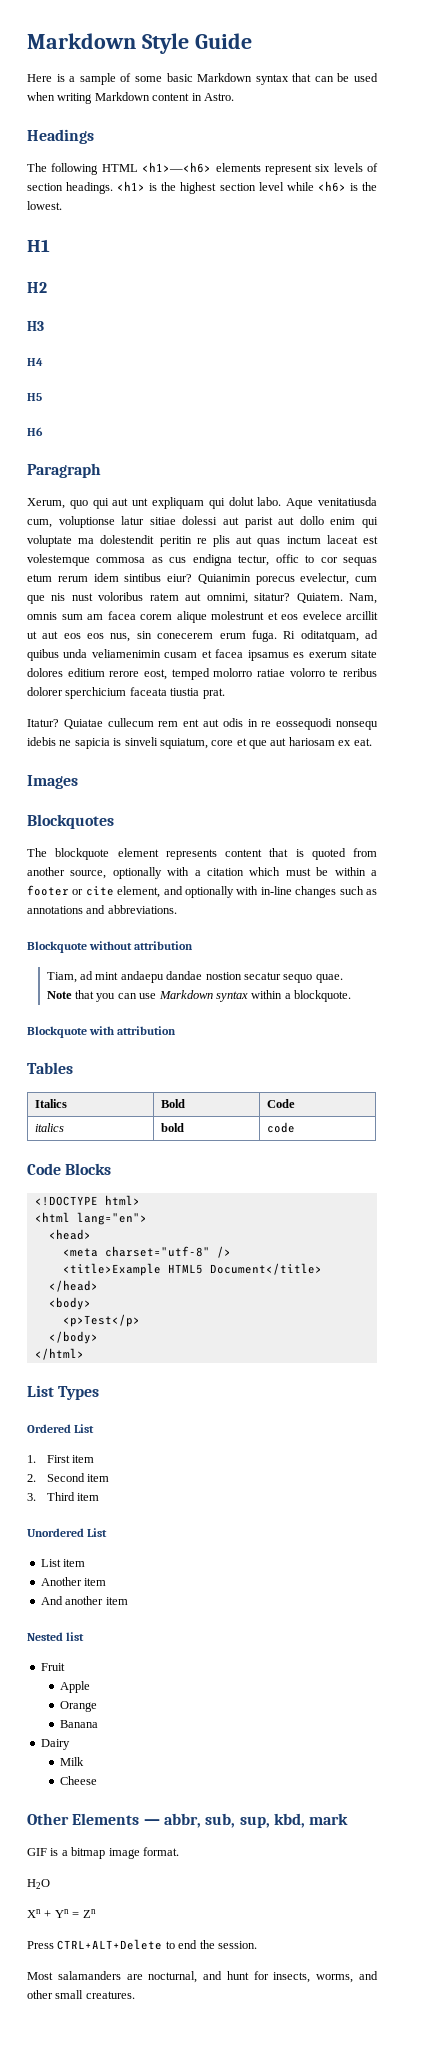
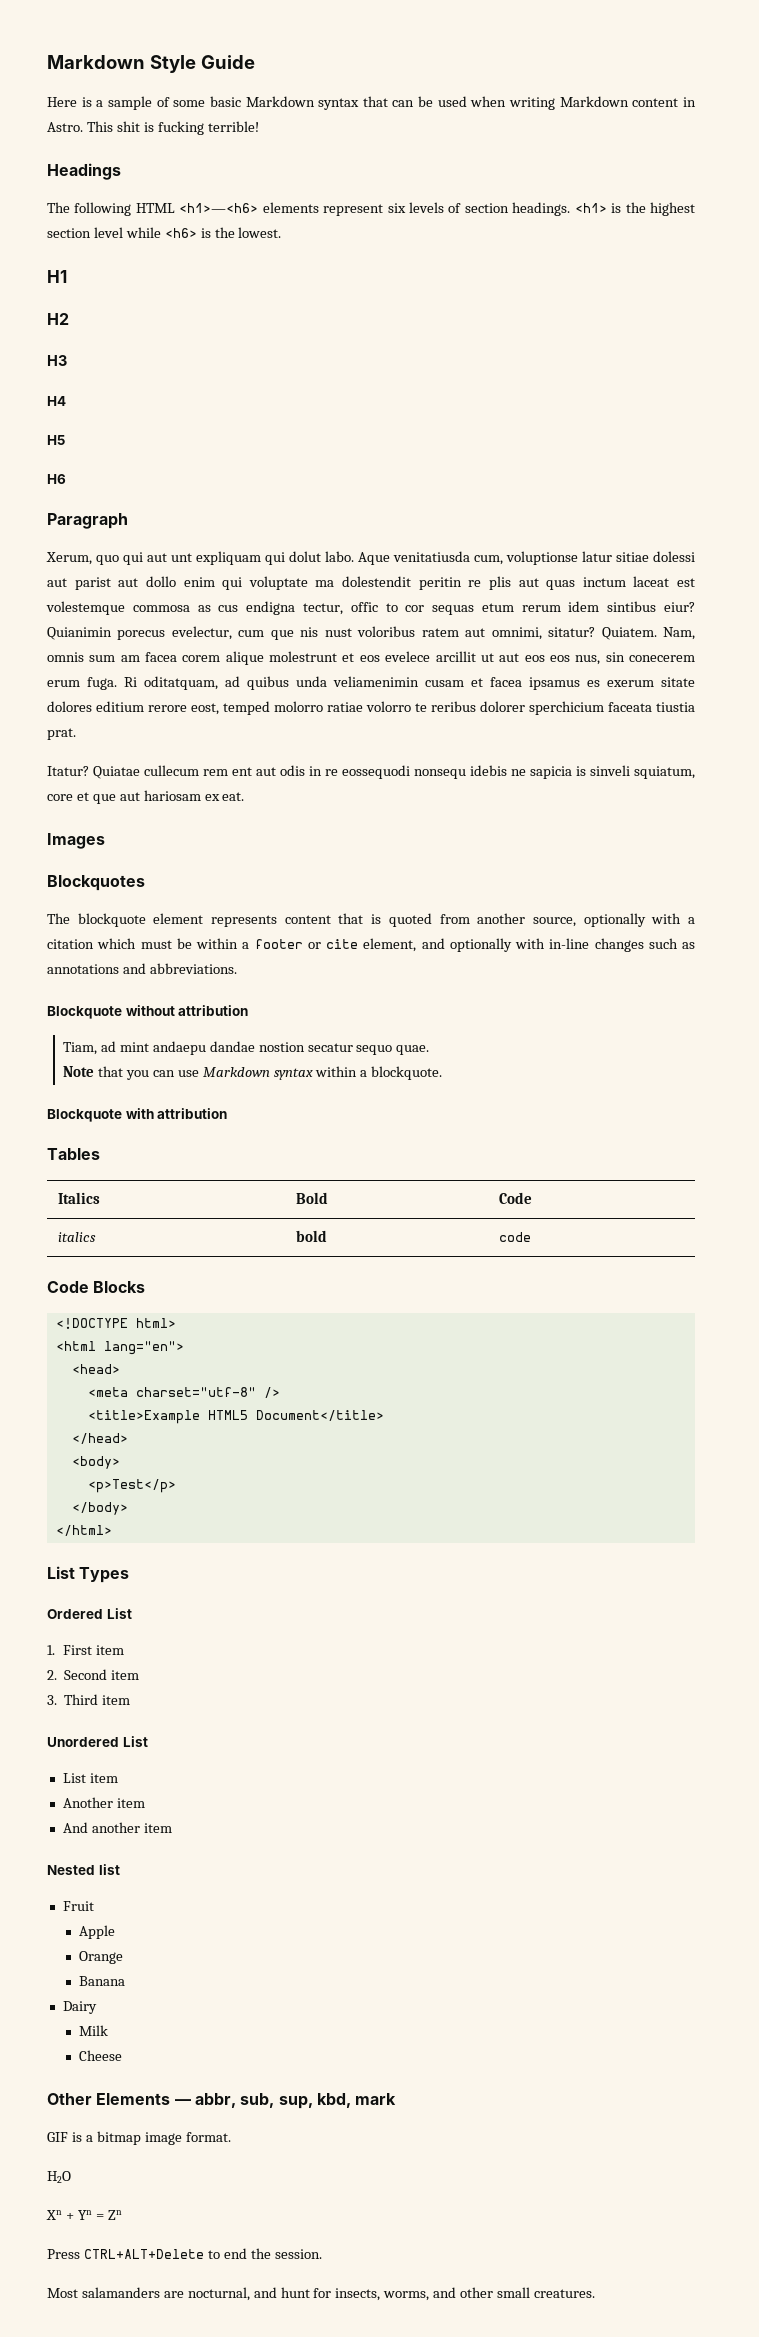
+ This shit is fucking terrible!

